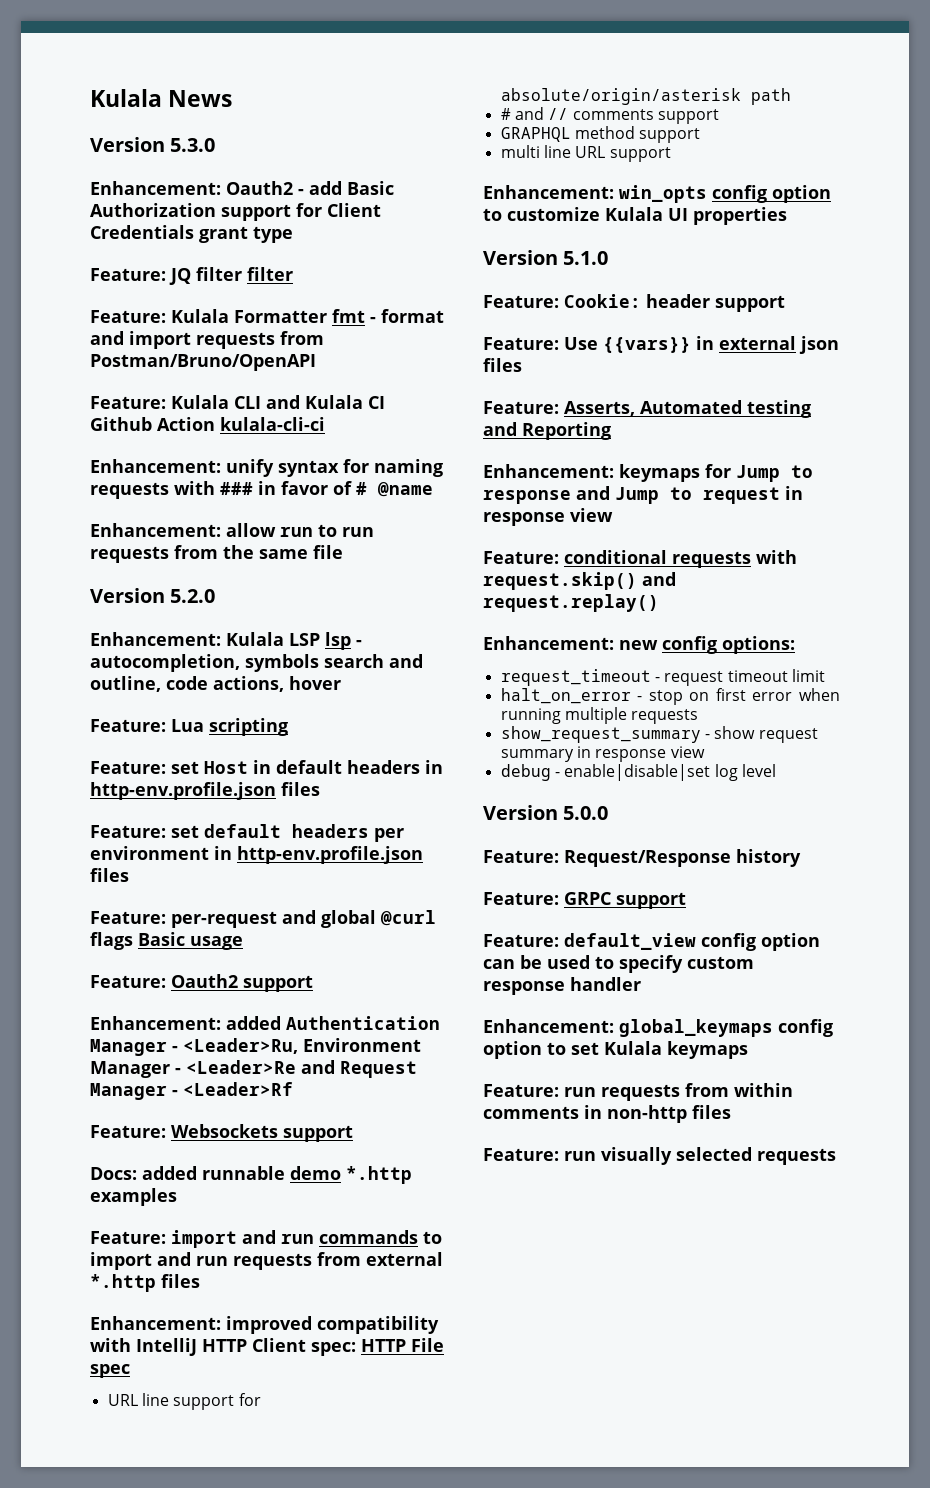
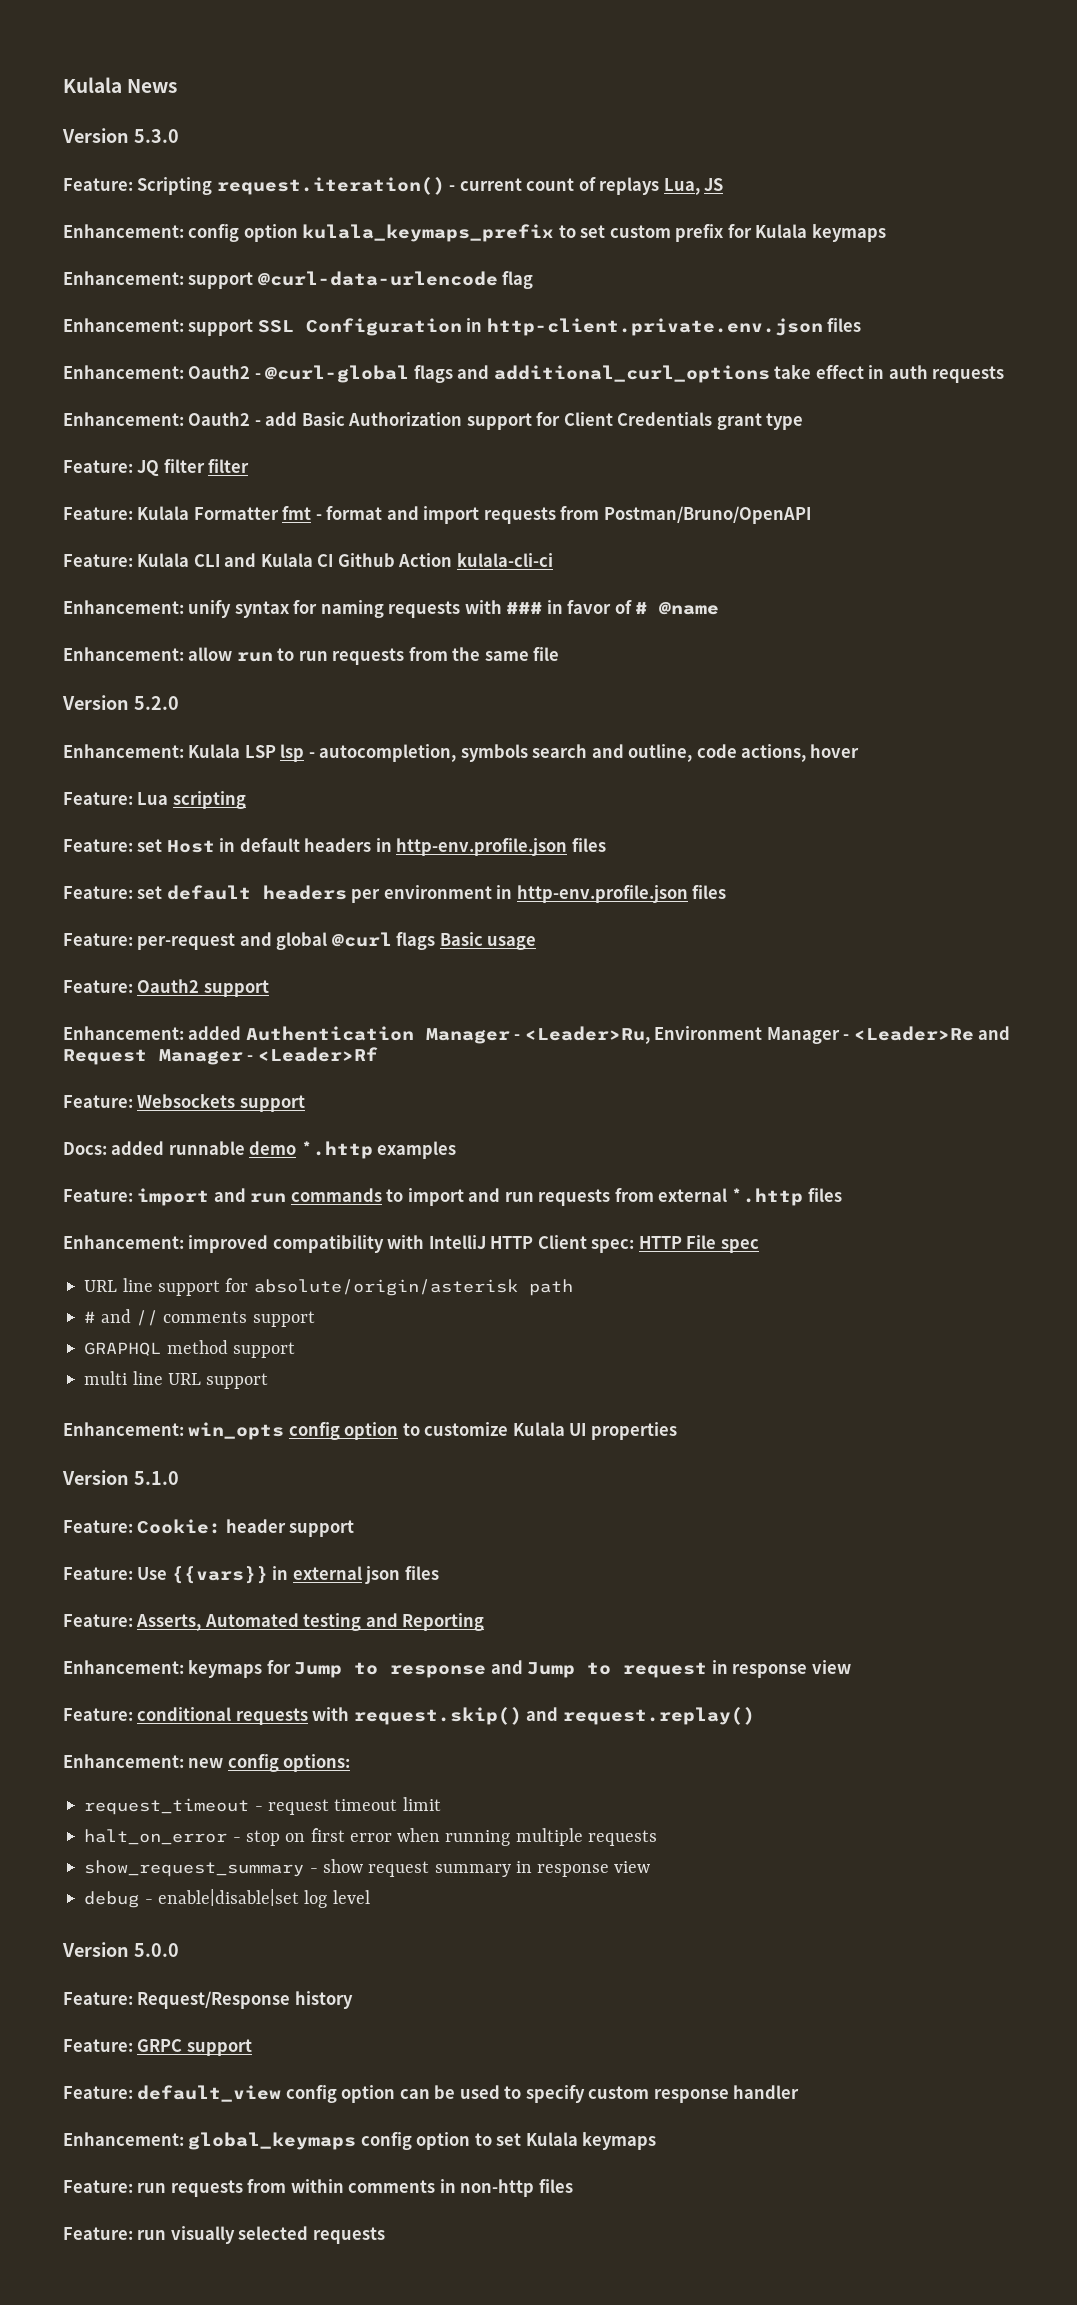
+ Feature: Scripting request.iteration() - current count of replays Lua, JS
+ Enhancement: config option kulala_keymaps_prefix to set custom prefix for Kulala keymaps
+ Enhancement: support @curl-data-urlencode flag
+ Enhancement: support SSL Configuration in http-client.private.env.json files
+ Enhancement: Oauth2 - @curl-global flags and additional_curl_options take effect in auth requests

